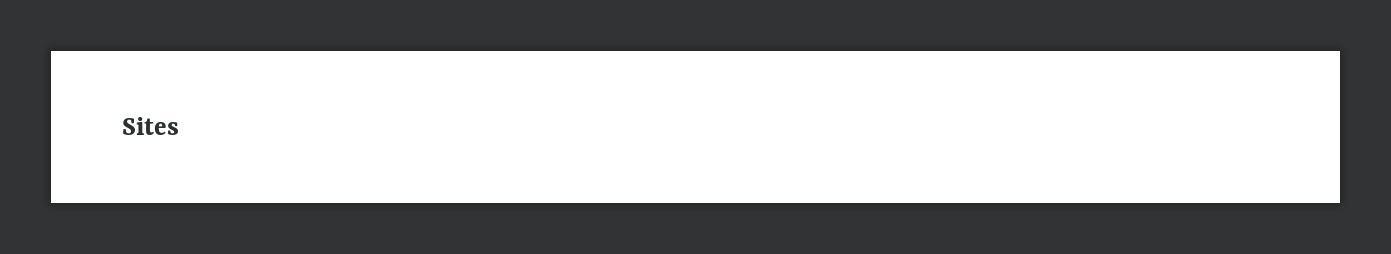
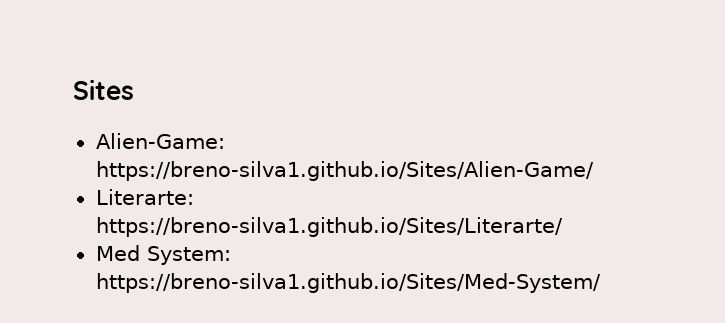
+ Alien-Game: https://breno-silva1.github.io/Sites/Alien-Game/
+ Literarte: https://breno-silva1.github.io/Sites/Literarte/
+ Med System: https://breno-silva1.github.io/Sites/Med-System/

